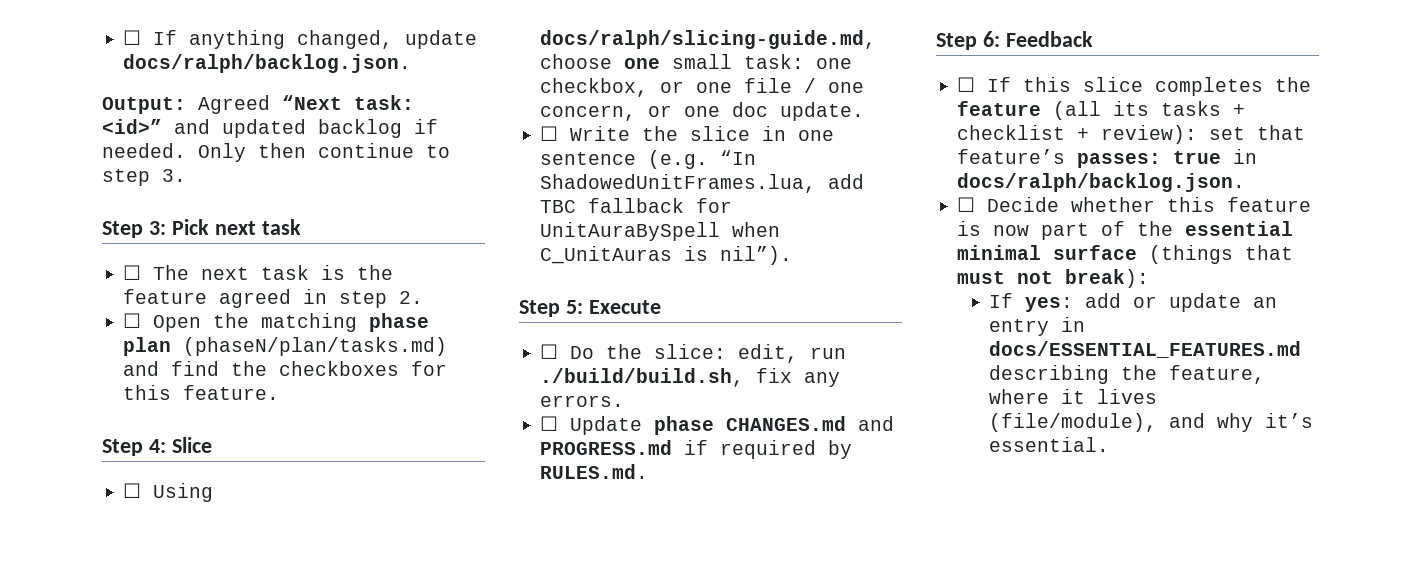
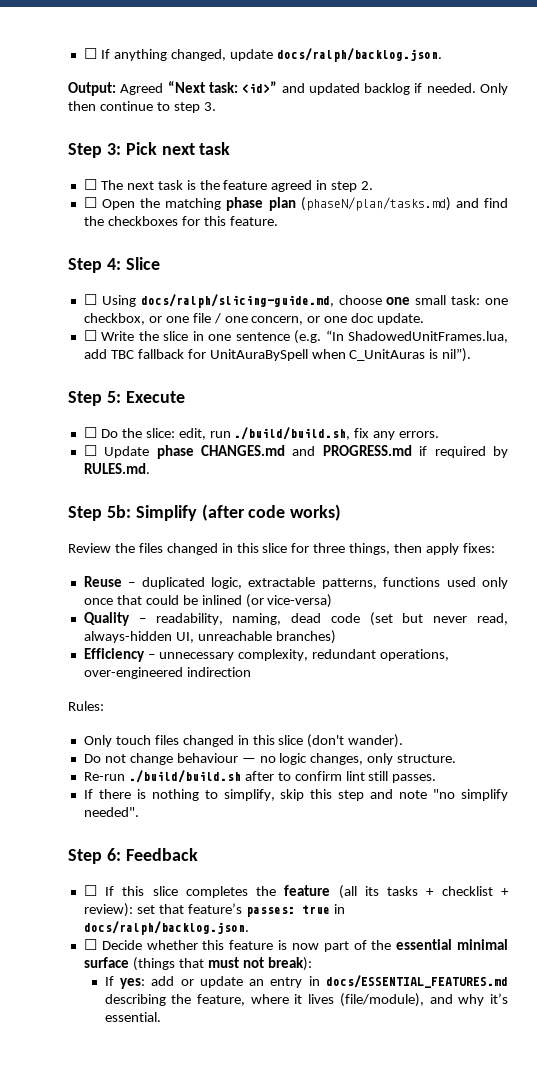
+ Step 5b: Simplify (after code works)
+ Review the files changed in this slice for three things, then apply fixes:
+ Reuse – duplicated logic, extractable patterns, functions used only once that could be inlined (or vice-versa)
+ Quality – readability, naming, dead code (set but never read, always-hidden UI, unreachable branches)
+ Efficiency – unnecessary complexity, redundant operations, over-engineered indirection
+ Rules:
+ Only touch files changed in this slice (don't wander).
+ Do not change behaviour — no logic changes, only structure.
+ Re-run ./build/build.sh after to confirm lint still passes.
+ If there is nothing to simplify, skip this step and note "no simplify needed".

